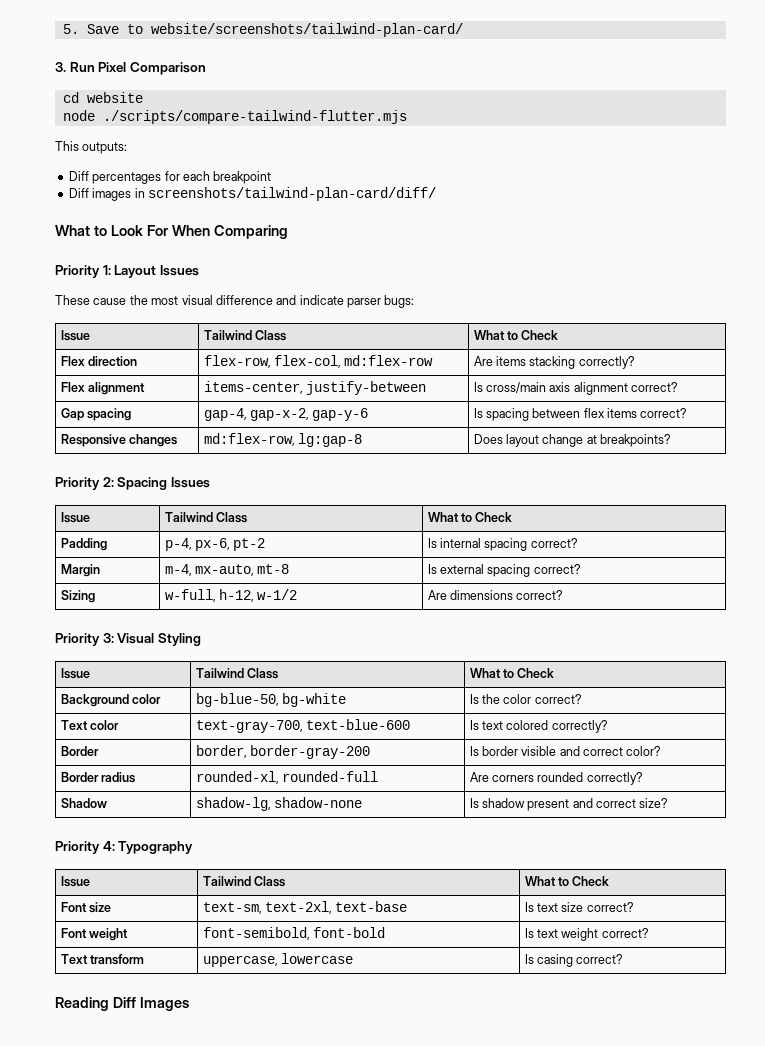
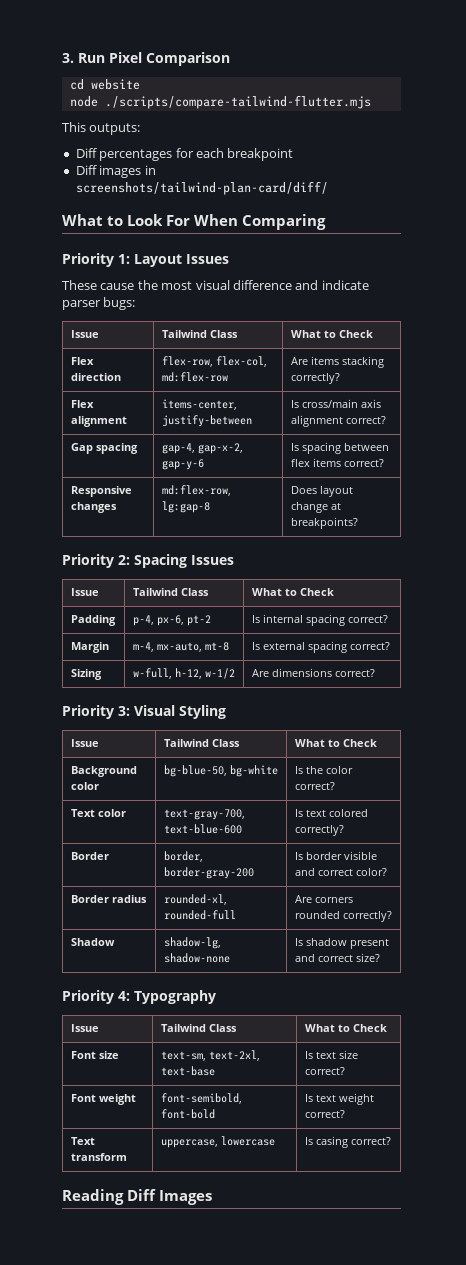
- 5. Save to website/screenshots/tailwind-plan-card/

